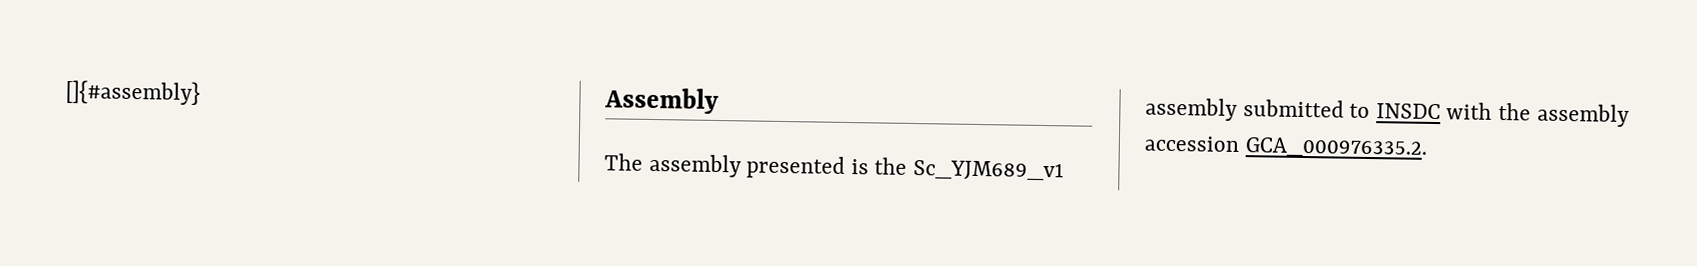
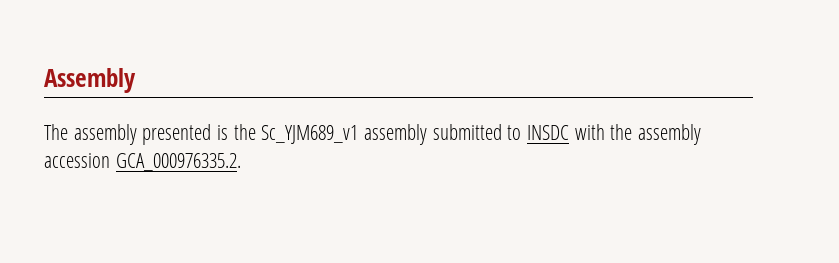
- []{#assembly}

